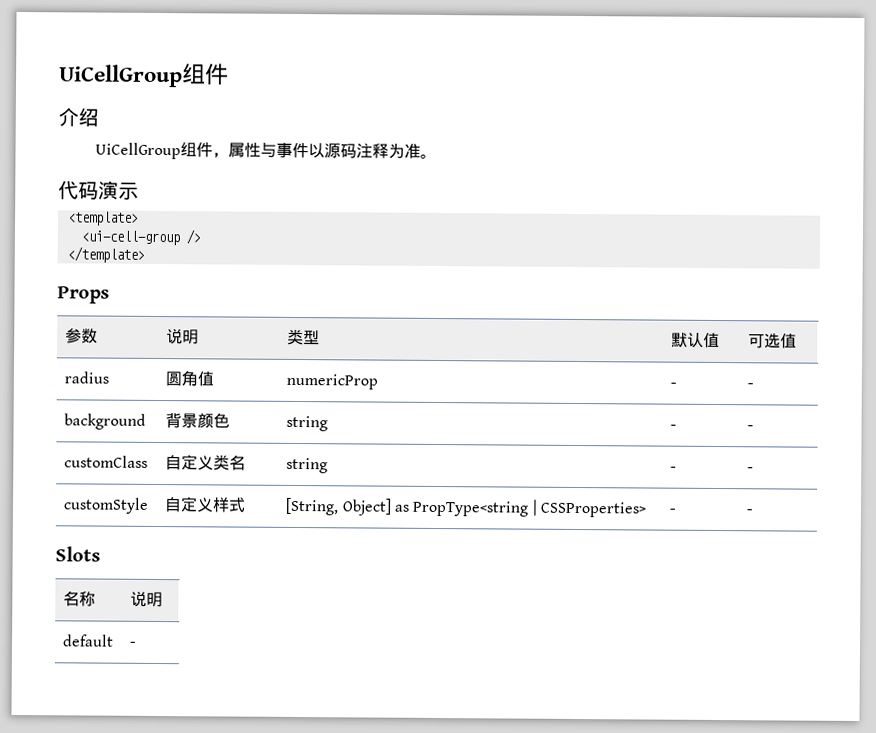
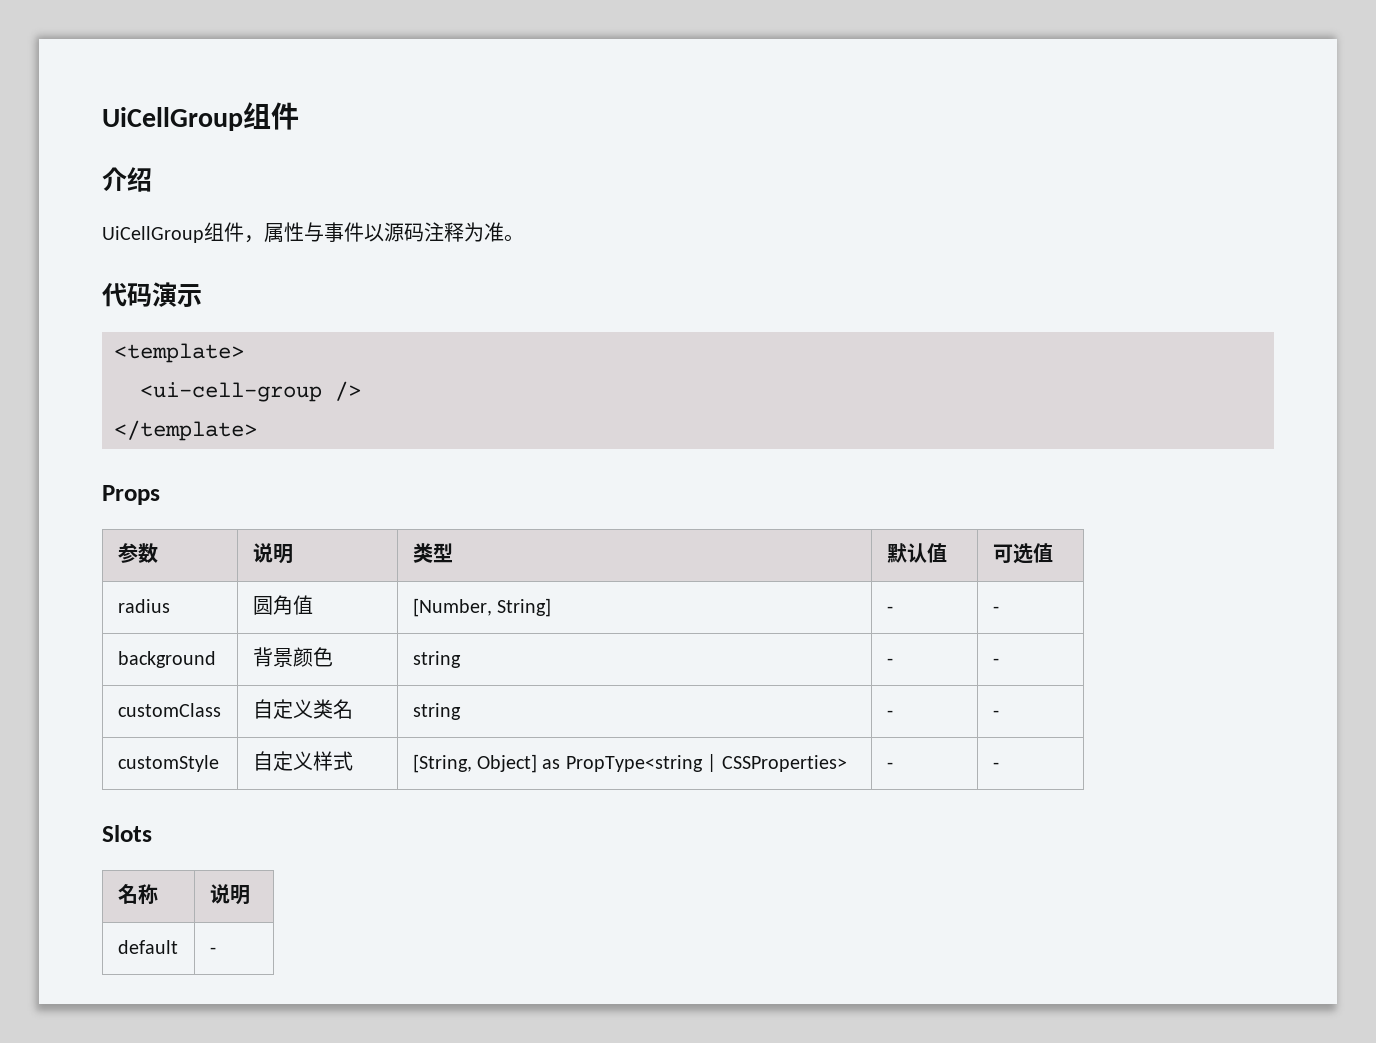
- radius | 圆角值 | numericProp | - | -
+ radius | 圆角值 | [Number, String] | - | -

